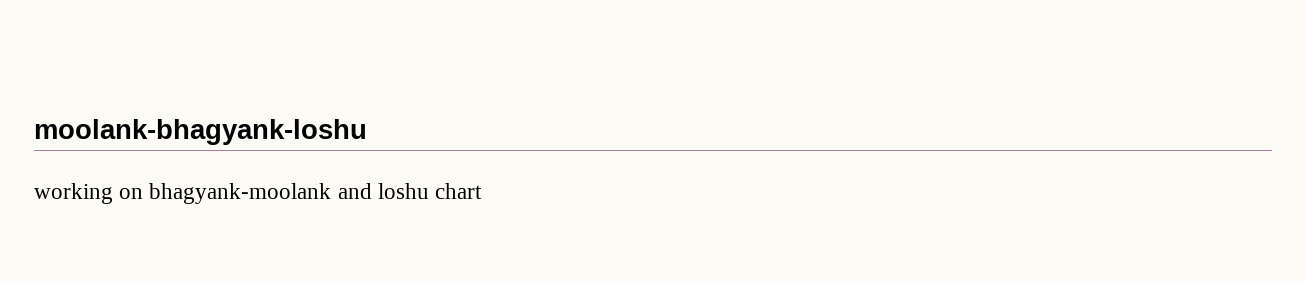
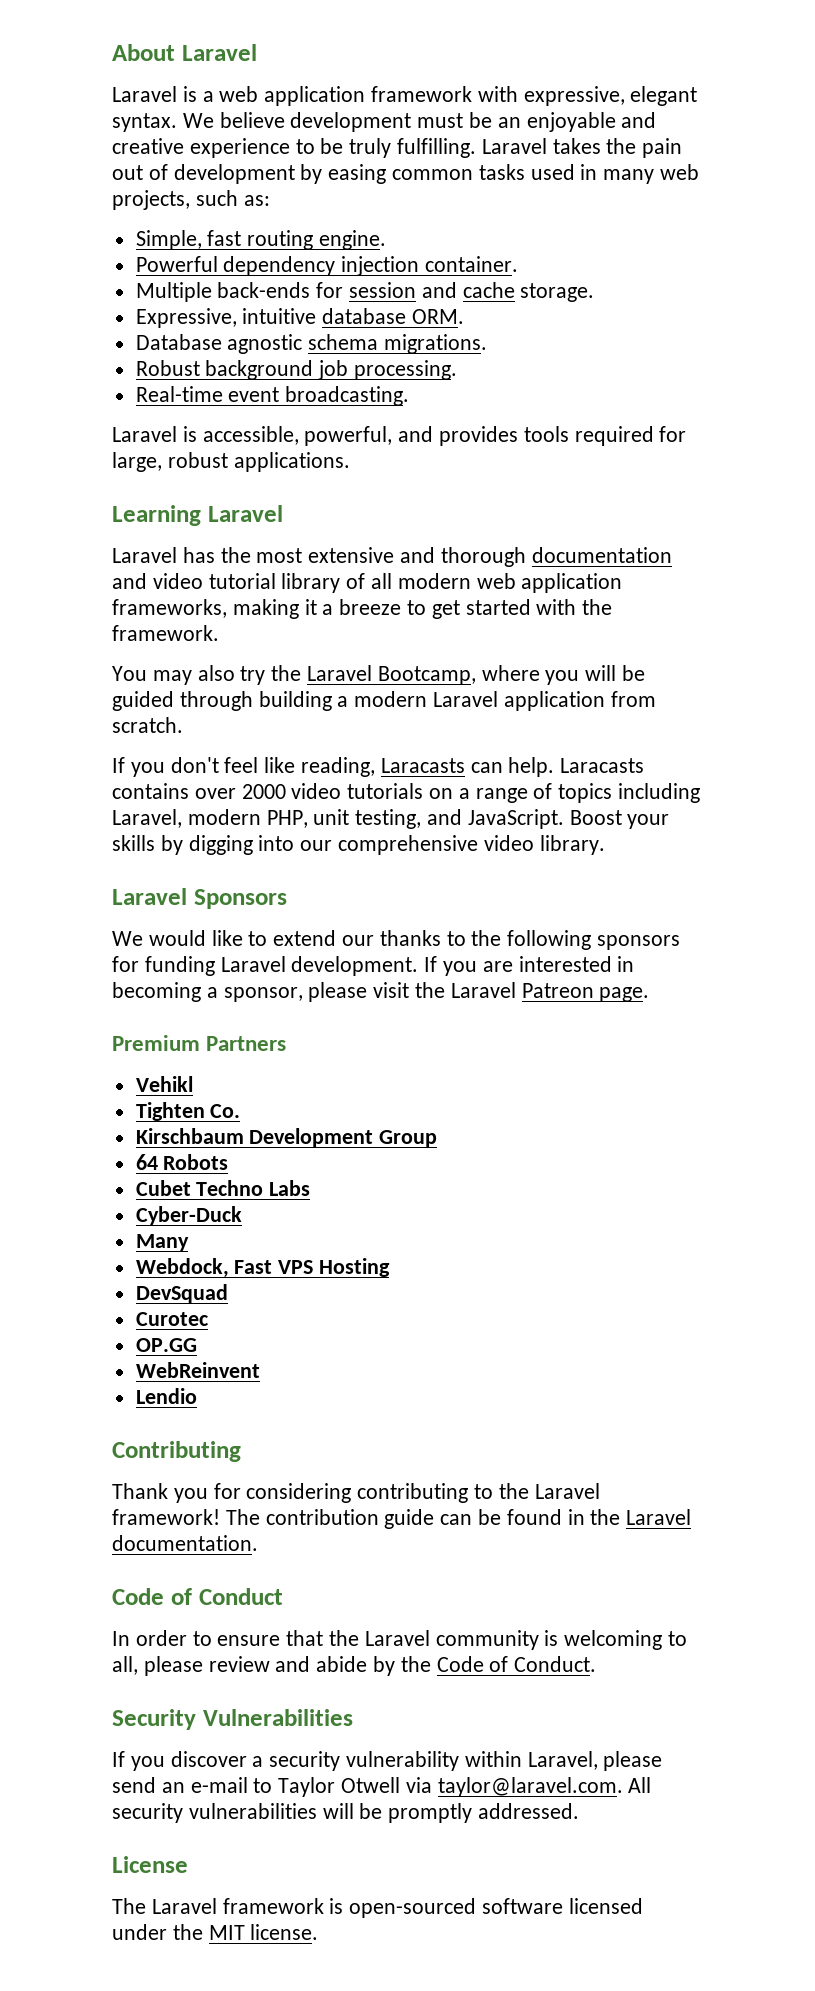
- moolank-bhagyank-loshu
- working on bhagyank-moolank and loshu chart
+ About Laravel
+ Laravel is a web application framework with expressive, elegant syntax. We believe development must be an enjoyable and creative experience to be truly fulfilling. Laravel takes the pain out of development by easing common tasks used in many web projects, such as:
+ Simple, fast routing engine.
+ Powerful dependency injection container.
+ Multiple back-ends for session and cache storage.
+ Expressive, intuitive database ORM.
+ Database agnostic schema migrations.
+ Robust background job processing.
+ Real-time event broadcasting.
+ Laravel is accessible, powerful, and provides tools required for large, robust applications.
+ Learning Laravel
+ Laravel has the most extensive and thorough documentation and video tutorial library of all modern web application frameworks, making it a breeze to get started with the framework.
+ You may also try the Laravel Bootcamp, where you will be guided through building a modern Laravel application from scratch.
+ If you don't feel like reading, Laracasts can help. Laracasts contains over 2000 video tutorials on a range of topics including Laravel, modern PHP, unit testing, and JavaScript. Boost your skills by digging into our comprehensive video library.
+ Laravel Sponsors
+ We would like to extend our thanks to the following sponsors for funding Laravel development. If you are interested in becoming a sponsor, please visit the Laravel Patreon page.
+ Premium Partners
+ Vehikl
+ Tighten Co.
+ Kirschbaum Development Group
+ 64 Robots
+ Cubet Techno Labs
+ Cyber-Duck
+ Many
+ Webdock, Fast VPS Hosting
+ DevSquad
+ Curotec
+ OP.GG
+ WebReinvent
+ Lendio
+ Contributing
+ Thank you for considering contributing to the Laravel framework! The contribution guide can be found in the Laravel documentation.
+ Code of Conduct
+ In order to ensure that the Laravel community is welcoming to all, please review and abide by the Code of Conduct.
+ Security Vulnerabilities
+ If you discover a security vulnerability within Laravel, please send an e-mail to Taylor Otwell via taylor@laravel.com. All security vulnerabilities will be promptly addressed.
+ License
+ The Laravel framework is open-sourced software licensed under the MIT license.

